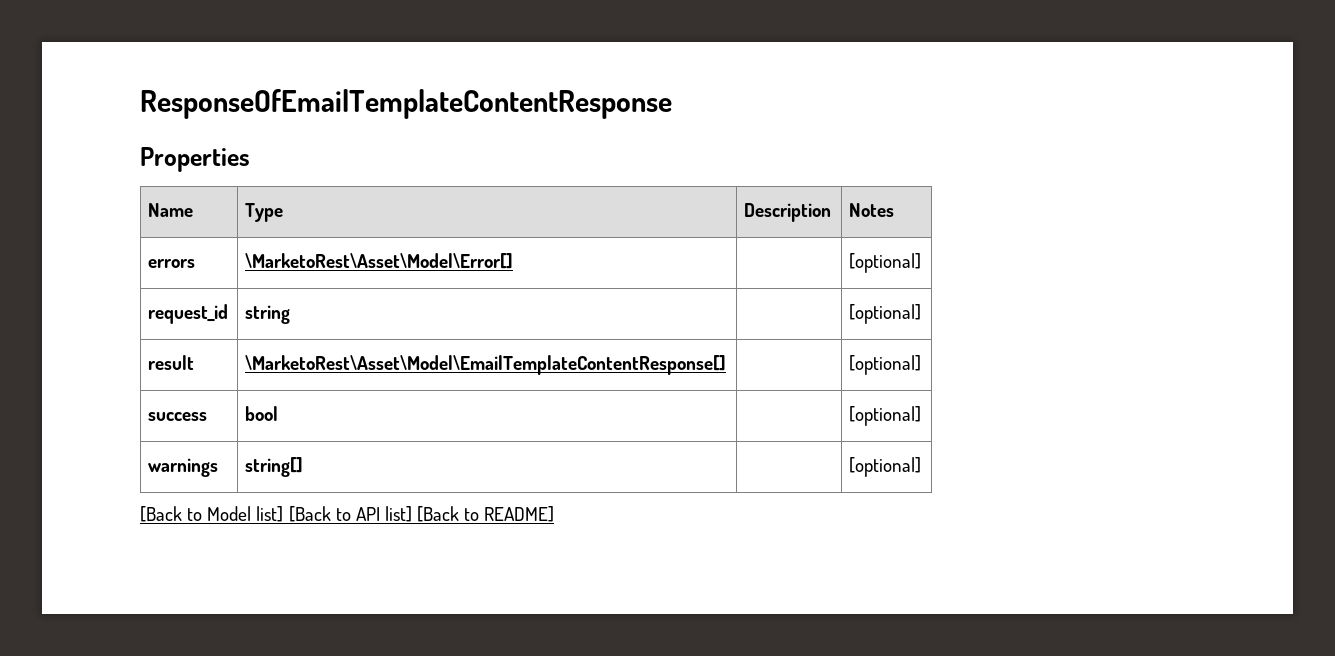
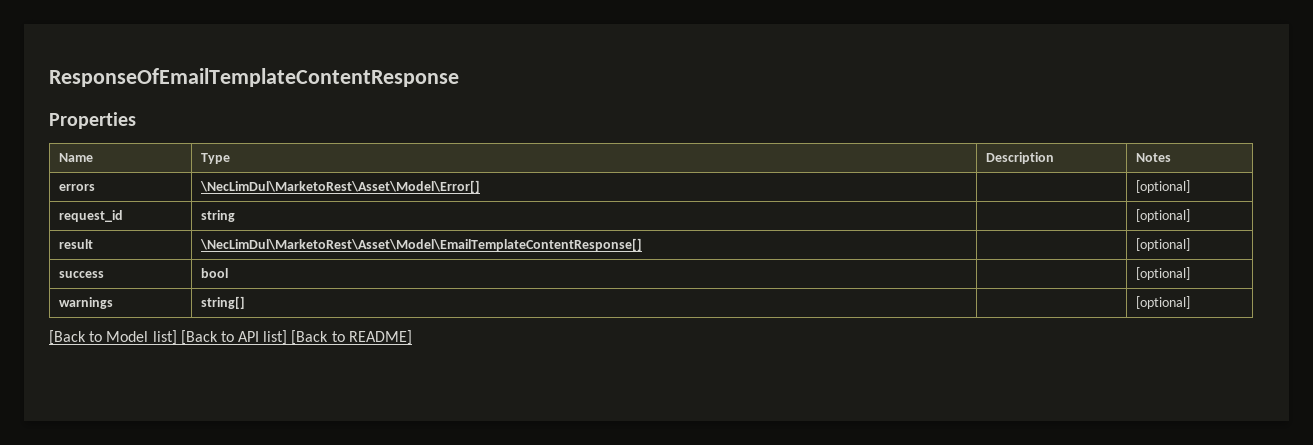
- errors | \MarketoRest\Asset\Model\Error[] | | [optional]
+ errors | \NecLimDul\MarketoRest\Asset\Model\Error[] | | [optional]
- result | \MarketoRest\Asset\Model\EmailTemplateContentResponse[] | | [optional]
+ result | \NecLimDul\MarketoRest\Asset\Model\EmailTemplateContentResponse[] | | [optional]

